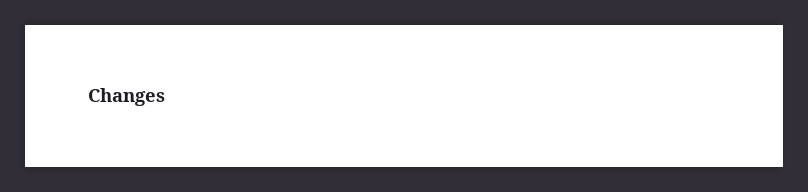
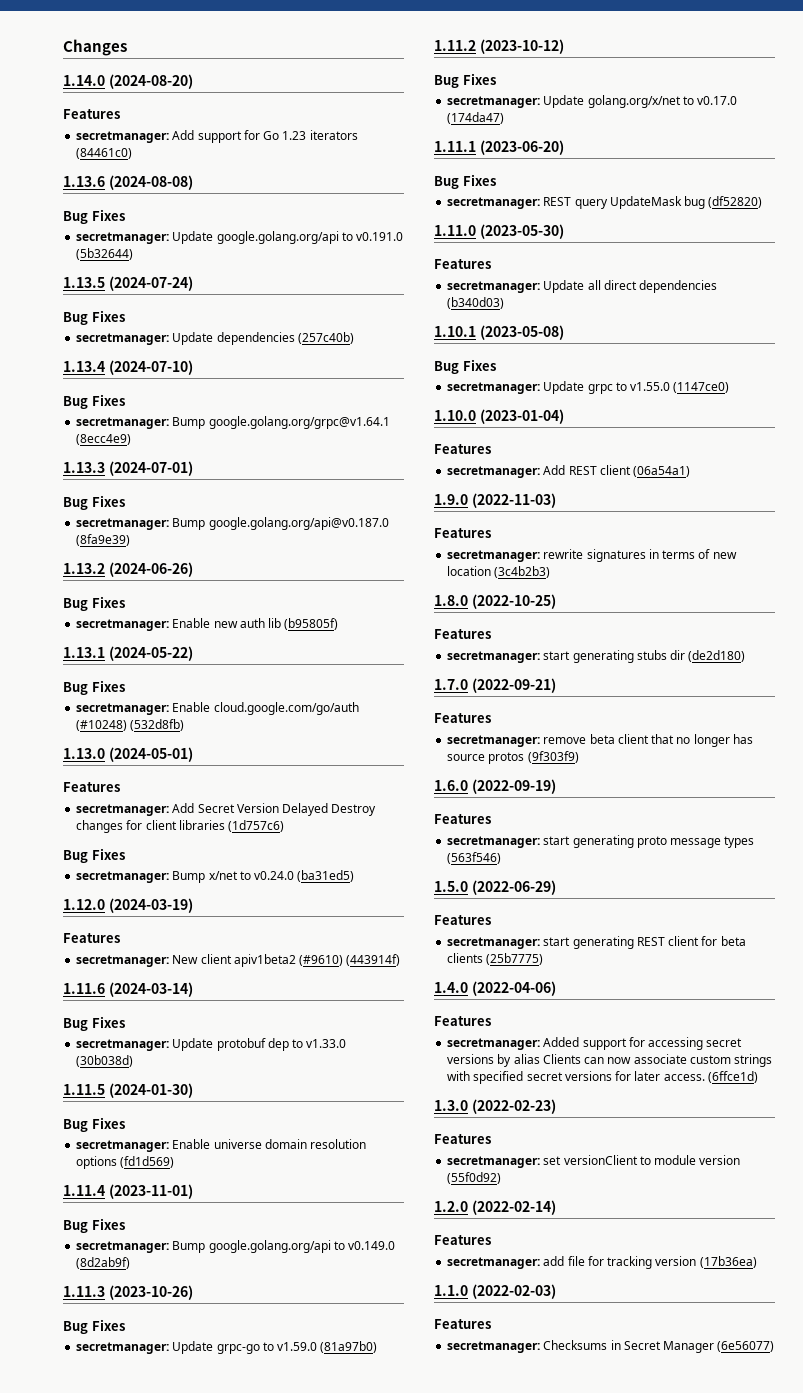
+ 1.14.0 (2024-08-20)
+ Features
+ secretmanager: Add support for Go 1.23 iterators (84461c0)
+ 1.13.6 (2024-08-08)
+ Bug Fixes
+ secretmanager: Update google.golang.org/api to v0.191.0 (5b32644)
+ 1.13.5 (2024-07-24)
+ Bug Fixes
+ secretmanager: Update dependencies (257c40b)
+ 1.13.4 (2024-07-10)
+ Bug Fixes
+ secretmanager: Bump google.golang.org/grpc@v1.64.1 (8ecc4e9)
+ 1.13.3 (2024-07-01)
+ Bug Fixes
+ secretmanager: Bump google.golang.org/api@v0.187.0 (8fa9e39)
+ 1.13.2 (2024-06-26)
+ Bug Fixes
+ secretmanager: Enable new auth lib (b95805f)
+ 1.13.1 (2024-05-22)
+ Bug Fixes
+ secretmanager: Enable cloud.google.com/go/auth (#10248) (532d8fb)
+ 1.13.0 (2024-05-01)
+ Features
+ secretmanager: Add Secret Version Delayed Destroy changes for client libraries (1d757c6)
+ Bug Fixes
+ secretmanager: Bump x/net to v0.24.0 (ba31ed5)
+ 1.12.0 (2024-03-19)
+ Features
+ secretmanager: New client apiv1beta2 (#9610) (443914f)
+ 1.11.6 (2024-03-14)
+ Bug Fixes
+ secretmanager: Update protobuf dep to v1.33.0 (30b038d)
+ 1.11.5 (2024-01-30)
+ Bug Fixes
+ secretmanager: Enable universe domain resolution options (fd1d569)
+ 1.11.4 (2023-11-01)
+ Bug Fixes
+ secretmanager: Bump google.golang.org/api to v0.149.0 (8d2ab9f)
+ 1.11.3 (2023-10-26)
+ Bug Fixes
+ secretmanager: Update grpc-go to v1.59.0 (81a97b0)
+ 1.11.2 (2023-10-12)
+ Bug Fixes
+ secretmanager: Update golang.org/x/net to v0.17.0 (174da47)
+ 1.11.1 (2023-06-20)
+ Bug Fixes
+ secretmanager: REST query UpdateMask bug (df52820)
+ 1.11.0 (2023-05-30)
+ Features
+ secretmanager: Update all direct dependencies (b340d03)
+ 1.10.1 (2023-05-08)
+ Bug Fixes
+ secretmanager: Update grpc to v1.55.0 (1147ce0)
+ 1.10.0 (2023-01-04)
+ Features
+ secretmanager: Add REST client (06a54a1)
+ 1.9.0 (2022-11-03)
+ Features
+ secretmanager: rewrite signatures in terms of new location (3c4b2b3)
+ 1.8.0 (2022-10-25)
+ Features
+ secretmanager: start generating stubs dir (de2d180)
+ 1.7.0 (2022-09-21)
+ Features
+ secretmanager: remove beta client that no longer has source protos (9f303f9)
+ 1.6.0 (2022-09-19)
+ Features
+ secretmanager: start generating proto message types (563f546)
+ 1.5.0 (2022-06-29)
+ Features
+ secretmanager: start generating REST client for beta clients (25b7775)
+ 1.4.0 (2022-04-06)
+ Features
+ secretmanager: Added support for accessing secret versions by alias Clients can now associate custom strings with specified secret versions for later access. (6ffce1d)
+ 1.3.0 (2022-02-23)
+ Features
+ secretmanager: set versionClient to module version (55f0d92)
+ 1.2.0 (2022-02-14)
+ Features
+ secretmanager: add file for tracking version (17b36ea)
+ 1.1.0 (2022-02-03)
+ Features
+ secretmanager: Checksums in Secret Manager (6e56077)

